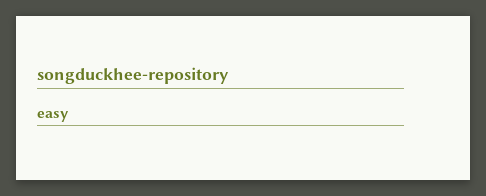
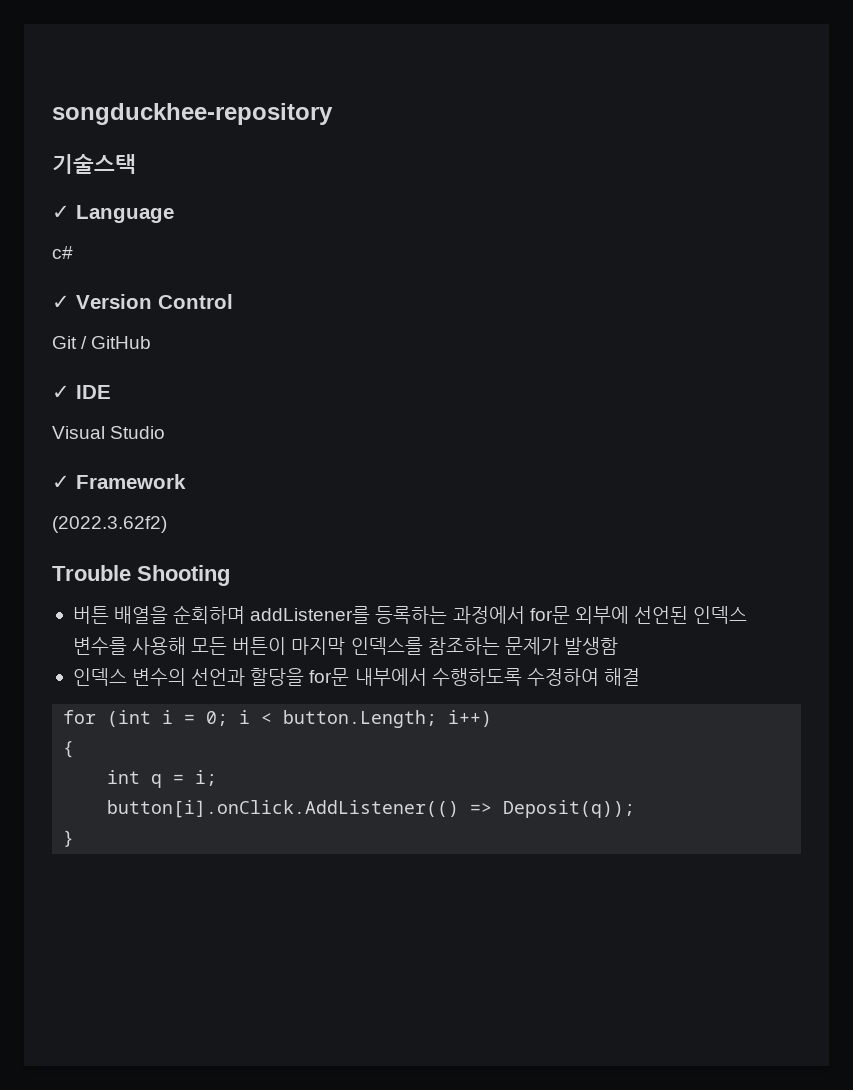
- easy
+ 기술스택
+ ✓ Language
+ c#
+ ✓ Version Control
+ Git / GitHub
+ ✓ IDE
+ Visual Studio
+ ✓ Framework
+ (2022.3.62f2)
+ Trouble Shooting
+ 버튼 배열을 순회하며 addListener를 등록하는 과정에서 for문 외부에 선언된 인덱스 변수를 사용해 모든 버튼이 마지막 인덱스를 참조하는 문제가 발생함
+ 인덱스 변수의 선언과 할당을 for문 내부에서 수행하도록 수정하여 해결
+ for (int i = 0; i < button.Length; i++)
+ {
+ int q = i;
+ button[i].onClick.AddListener(() => Deposit(q));
+ }

